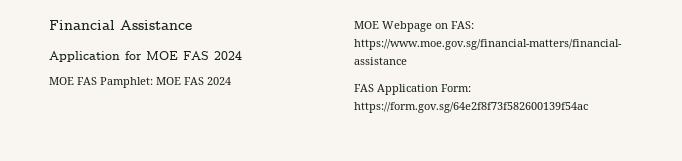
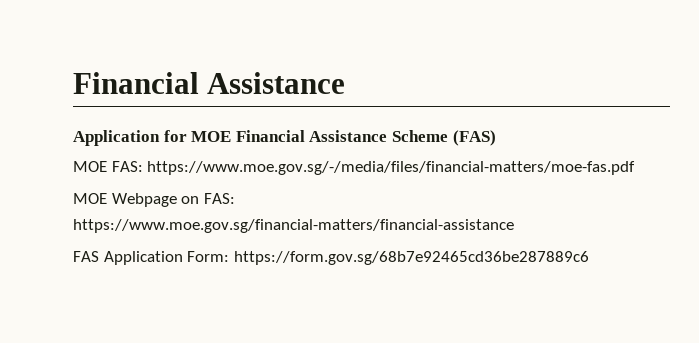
- Application for MOE FAS 2024
- MOE FAS Pamphlet: MOE FAS 2024
+ Application for MOE Financial Assistance Scheme (FAS)
+ MOE FAS: https://www.moe.gov.sg/-/media/files/financial-matters/moe-fas.pdf
- FAS Application Form: https://form.gov.sg/64e2f8f73f582600139f54ac
+ FAS Application Form: https://form.gov.sg/68b7e92465cd36be287889c6

